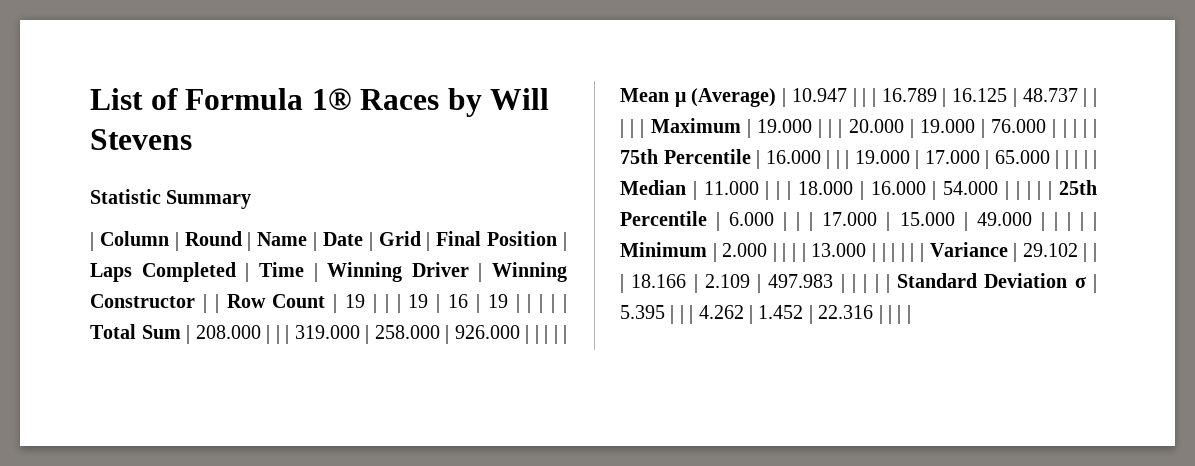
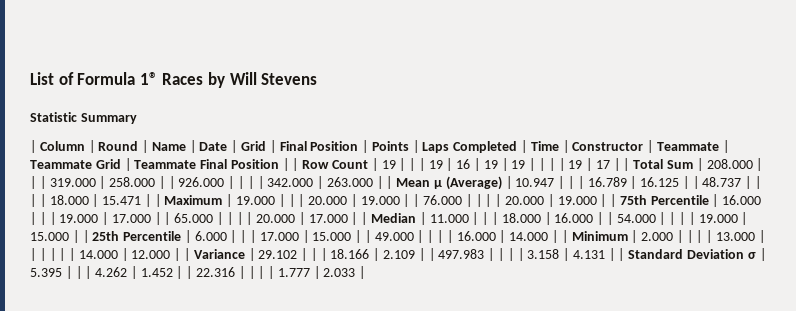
- | Column | Round | Name | Date | Grid | Final Position | Laps Completed | Time | Winning Driver | Winning Constructor | | Row Count | 19 | | | 19 | 16 | 19 | | | | | Total Sum | 208.000 | | | 319.000 | 258.000 | 926.000 | | | | | Mean μ (Average) | 10.947 | | | 16.789 | 16.125 | 48.737 | | | | | Maximum | 19.000 | | | 20.000 | 19.000 | 76.000 | | | | | 75th Percentile | 16.000 | | | 19.000 | 17.000 | 65.000 | | | | | Median | 11.000 | | | 18.000 | 16.000 | 54.000 | | | | | 25th Percentile | 6.000 | | | 17.000 | 15.000 | 49.000 | | | | | Minimum | 2.000 | | | | 13.000 | | | | | | Variance | 29.102 | | | 18.166 | 2.109 | 497.983 | | | | | Standard Deviation σ | 5.395 | | | 4.262 | 1.452 | 22.316 | | | |
+ | Column | Round | Name | Date | Grid | Final Position | Points | Laps Completed | Time | Constructor | Teammate | Teammate Grid | Teammate Final Position | | Row Count | 19 | | | 19 | 16 | 19 | 19 | | | | 19 | 17 | | Total Sum | 208.000 | | | 319.000 | 258.000 | | 926.000 | | | | 342.000 | 263.000 | | Mean μ (Average) | 10.947 | | | 16.789 | 16.125 | | 48.737 | | | | 18.000 | 15.471 | | Maximum | 19.000 | | | 20.000 | 19.000 | | 76.000 | | | | 20.000 | 19.000 | | 75th Percentile | 16.000 | | | 19.000 | 17.000 | | 65.000 | | | | 20.000 | 17.000 | | Median | 11.000 | | | 18.000 | 16.000 | | 54.000 | | | | 19.000 | 15.000 | | 25th Percentile | 6.000 | | | 17.000 | 15.000 | | 49.000 | | | | 16.000 | 14.000 | | Minimum | 2.000 | | | | 13.000 | | | | | | 14.000 | 12.000 | | Variance | 29.102 | | | 18.166 | 2.109 | | 497.983 | | | | 3.158 | 4.131 | | Standard Deviation σ | 5.395 | | | 4.262 | 1.452 | | 22.316 | | | | 1.777 | 2.033 |

